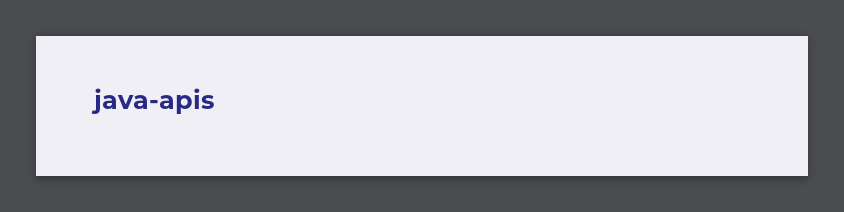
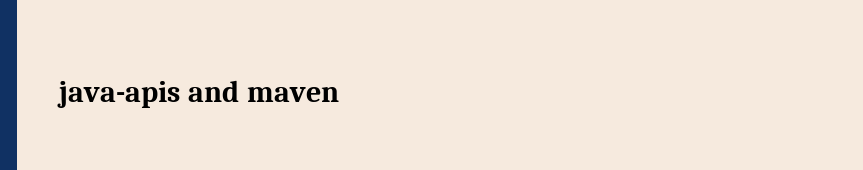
- java-apis
+ java-apis and maven

